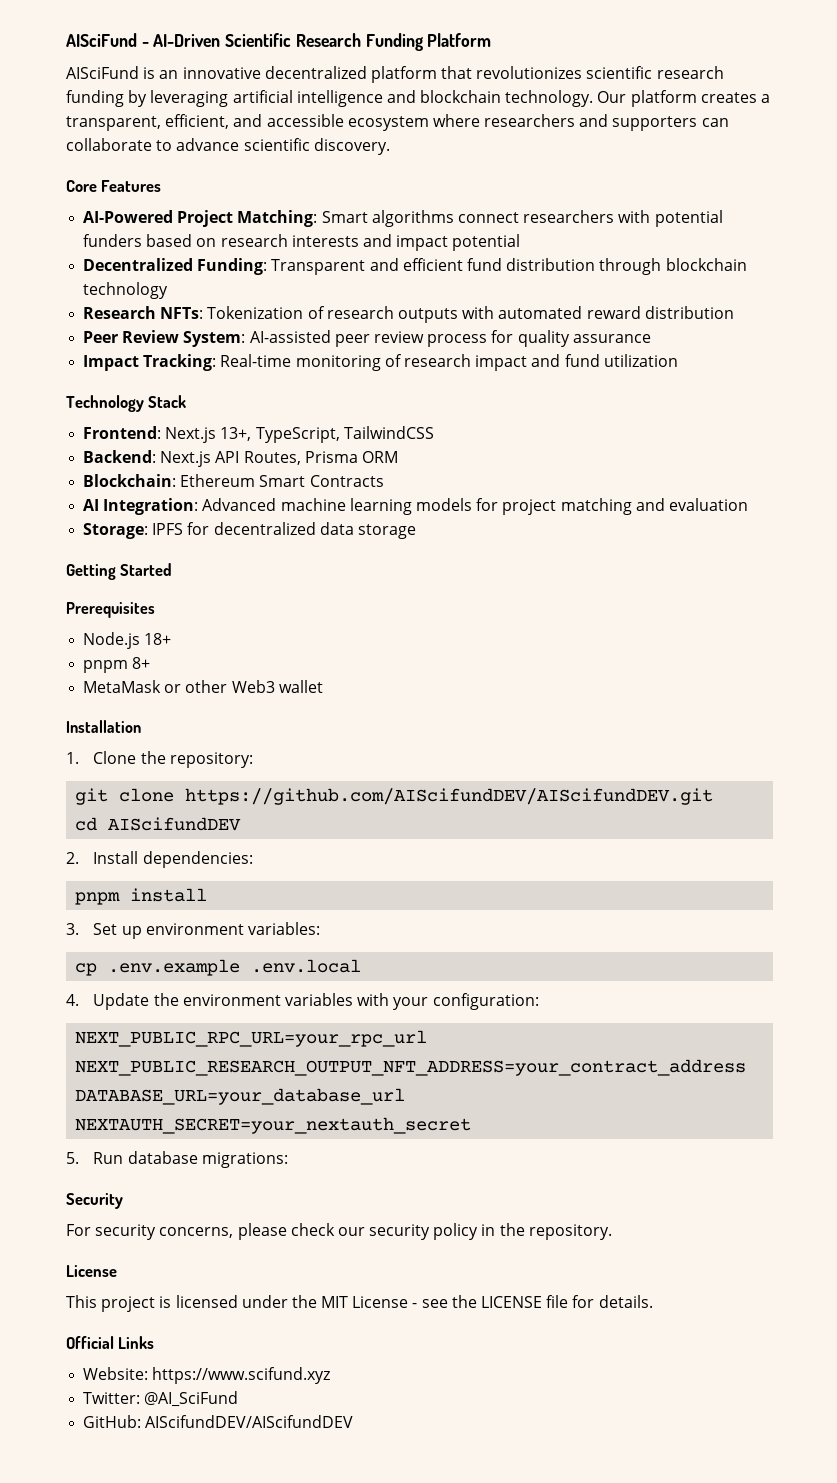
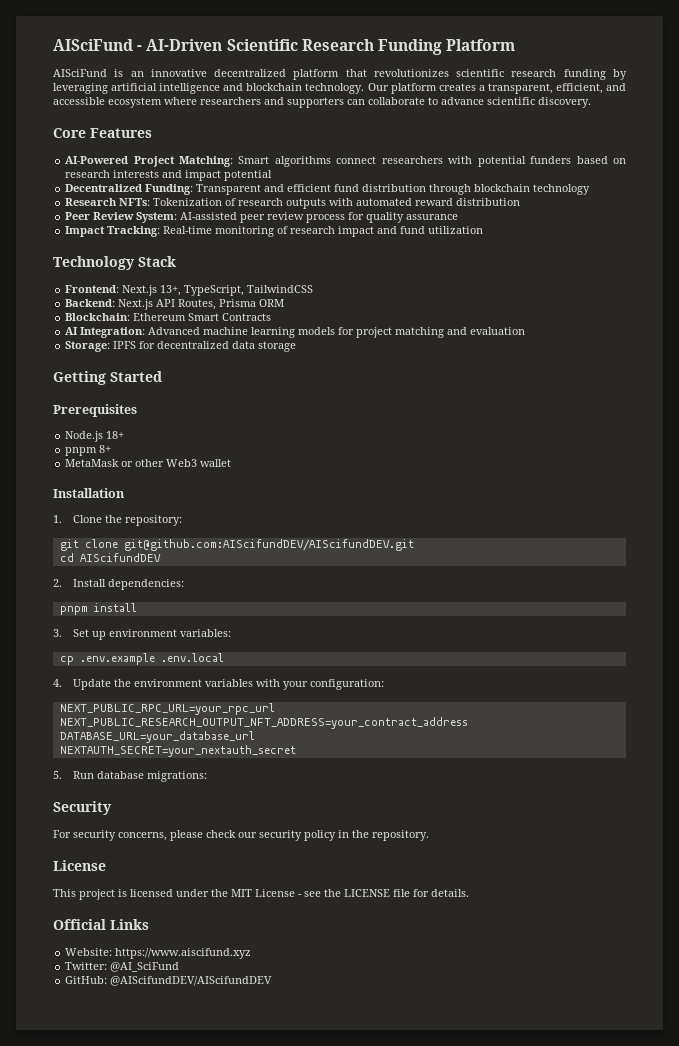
- git clone https://github.com/AIScifundDEV/AIScifundDEV.git
+ git clone git@github.com:AIScifundDEV/AIScifundDEV.git
- Website: https://www.scifund.xyz
+ Website: https://www.aiscifund.xyz
- GitHub: AIScifundDEV/AIScifundDEV
+ GitHub: @AIScifundDEV/AIScifundDEV

